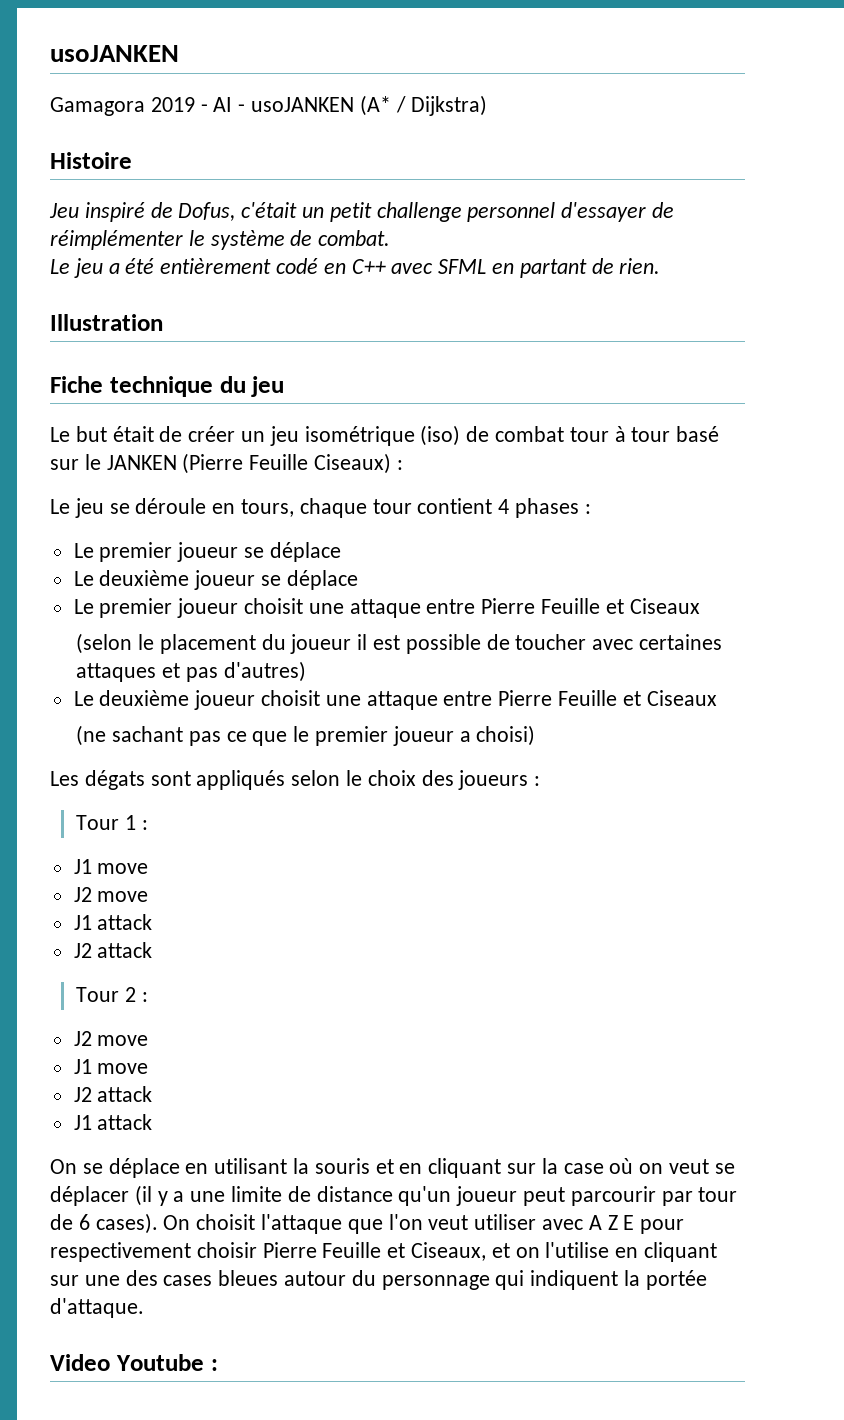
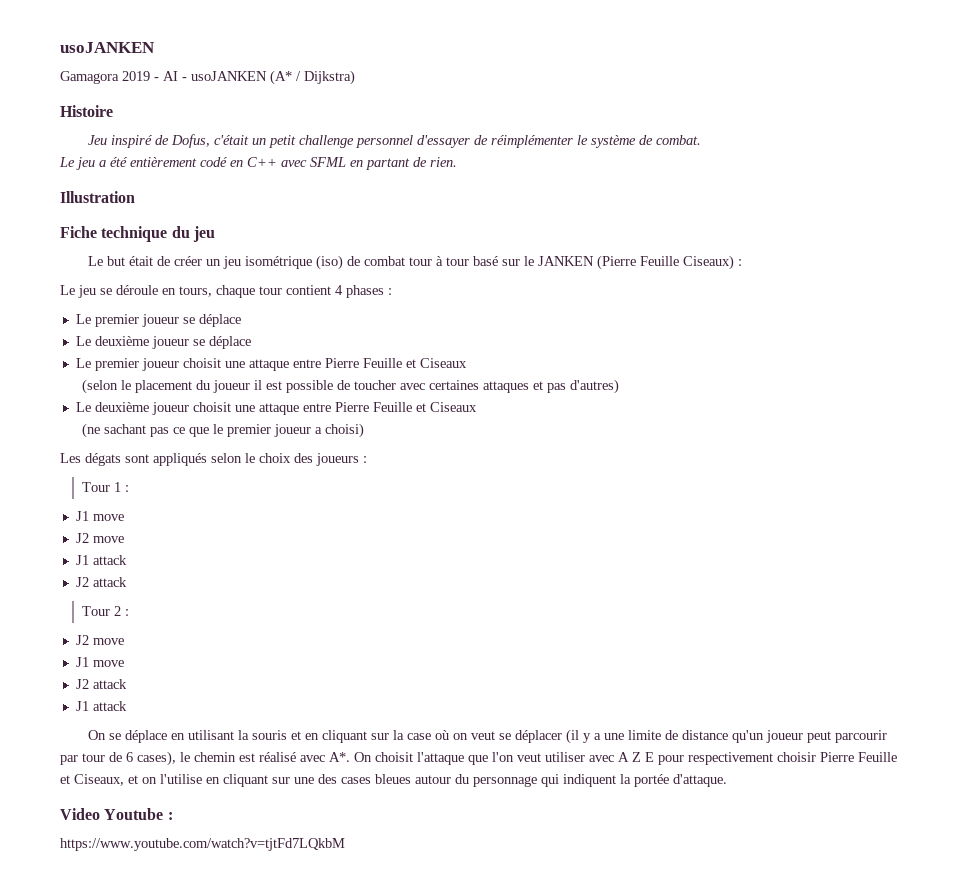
- On se déplace en utilisant la souris et en cliquant sur la case où on veut se déplacer (il y a une limite de distance qu'un joueur peut parcourir par tour de 6 cases). On choisit l'attaque que l'on veut utiliser avec A Z E pour respectivement choisir Pierre Feuille et Ciseaux, et on l'utilise en cliquant sur une des cases bleues autour du personnage qui indiquent la portée d'attaque.
+ On se déplace en utilisant la souris et en cliquant sur la case où on veut se déplacer (il y a une limite de distance qu'un joueur peut parcourir par tour de 6 cases), le chemin est réalisé avec A*. On choisit l'attaque que l'on veut utiliser avec A Z E pour respectivement choisir Pierre Feuille et Ciseaux, et on l'utilise en cliquant sur une des cases bleues autour du personnage qui indiquent la portée d'attaque.
+ https://www.youtube.com/watch?v=tjtFd7LQkbM

